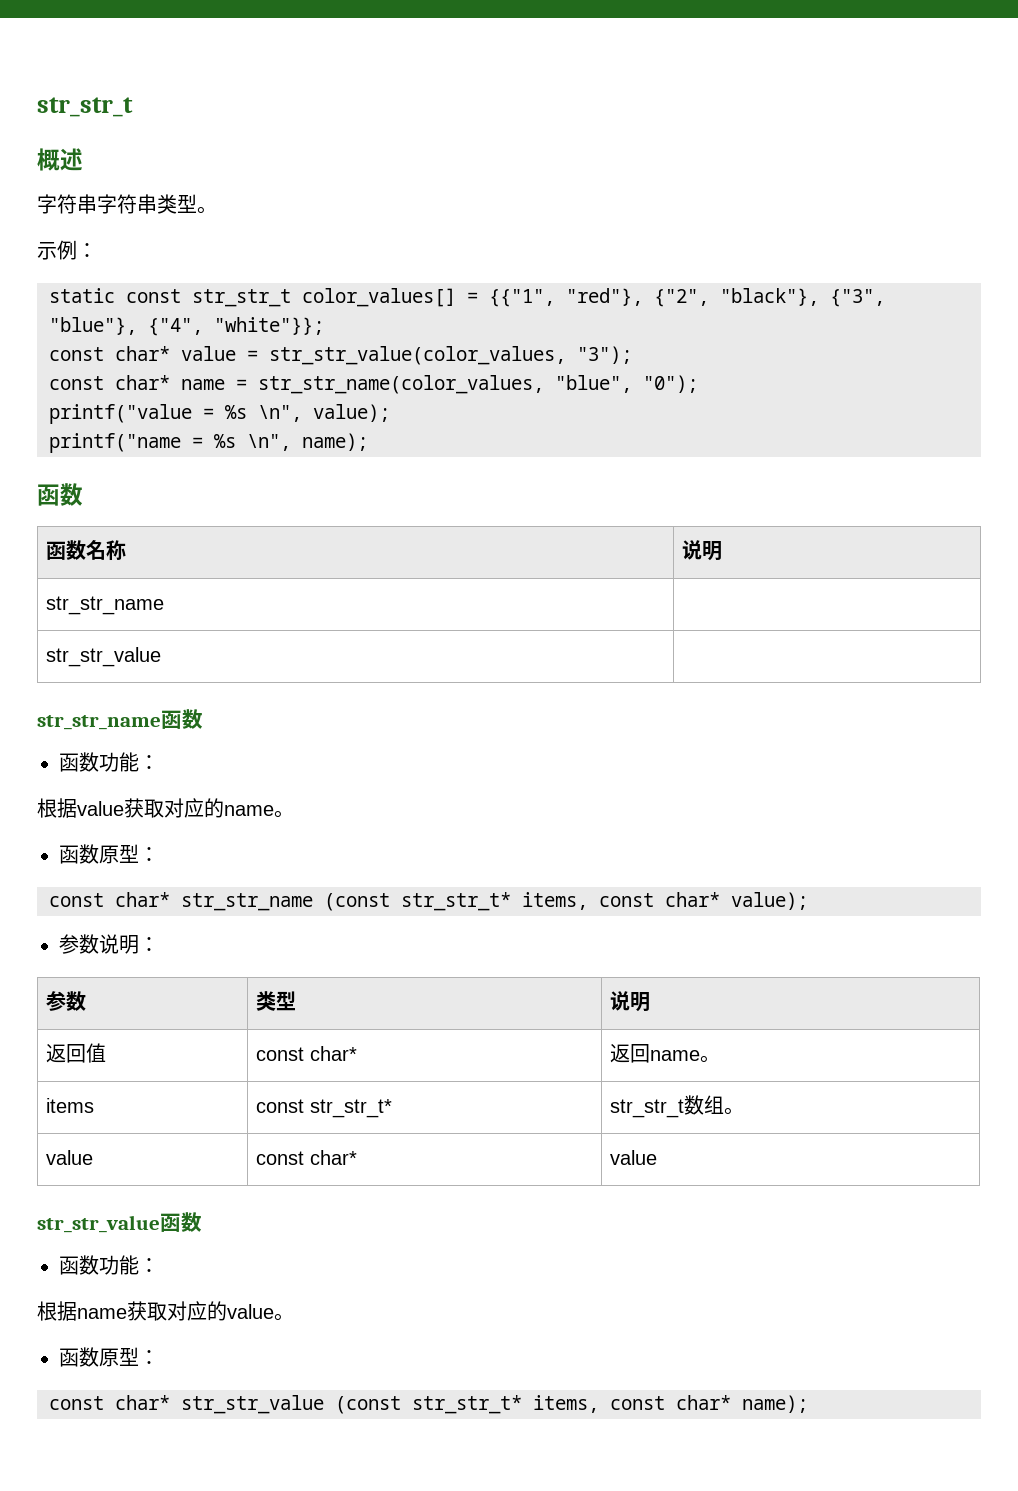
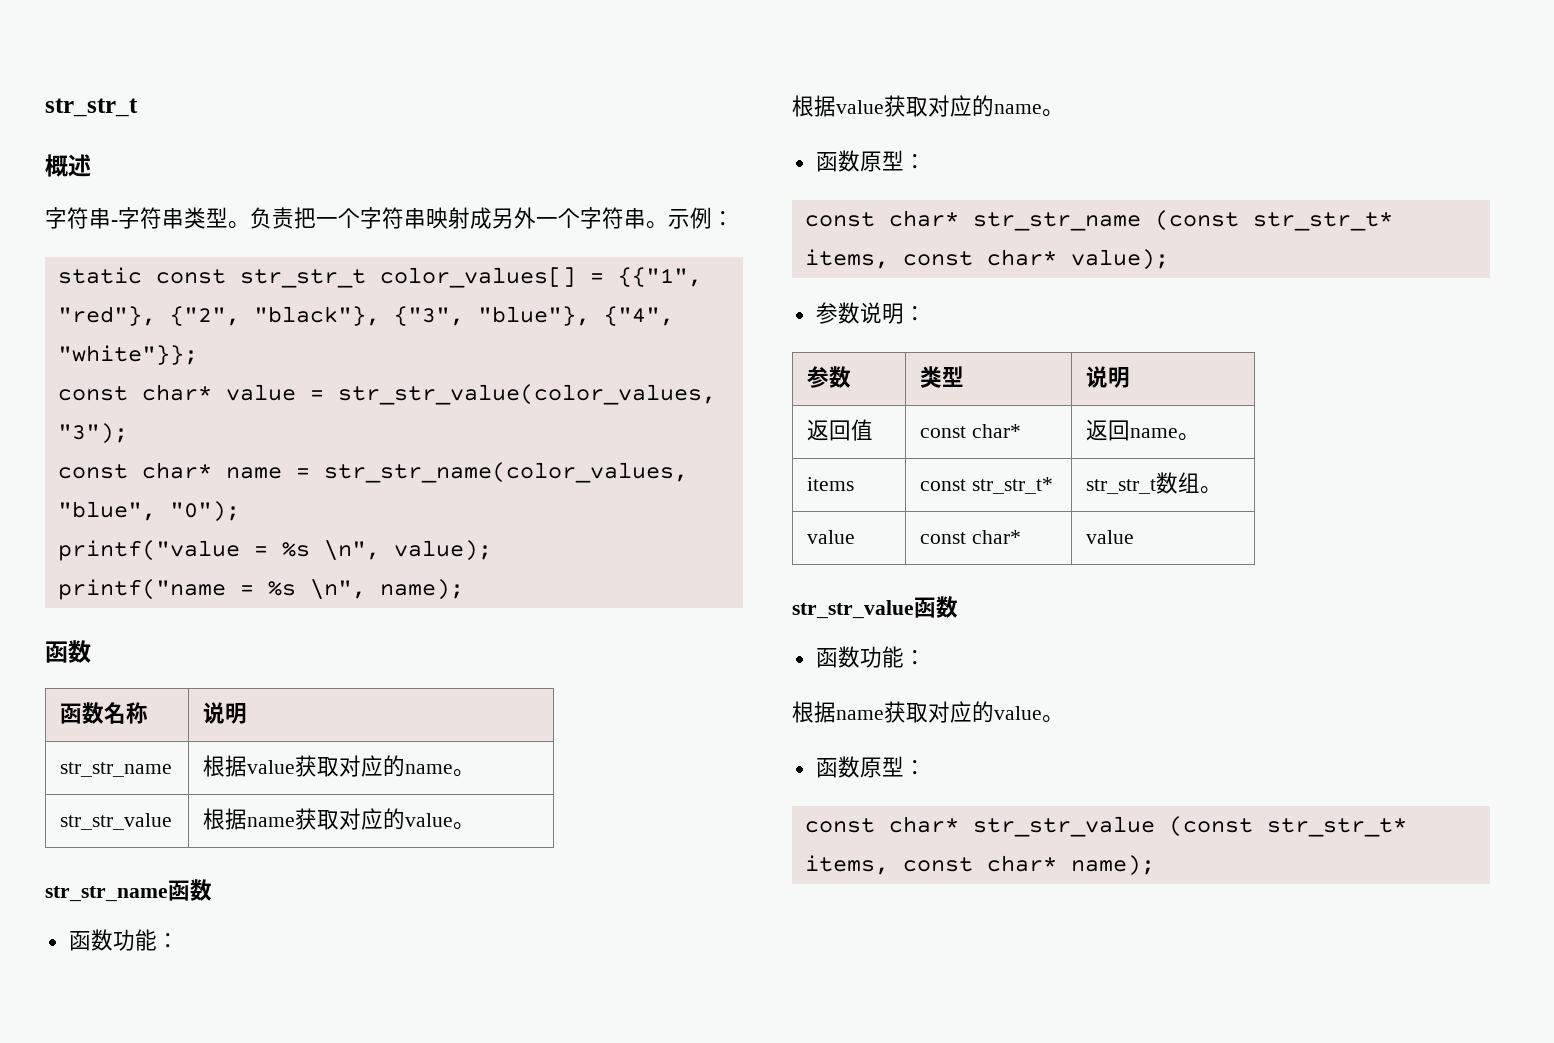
- 字符串字符串类型。
- 示例：
+ 字符串-字符串类型。负责把一个字符串映射成另外一个字符串。示例：
- str_str_name |
- str_str_value |
+ str_str_name | 根据value获取对应的name。
+ str_str_value | 根据name获取对应的value。

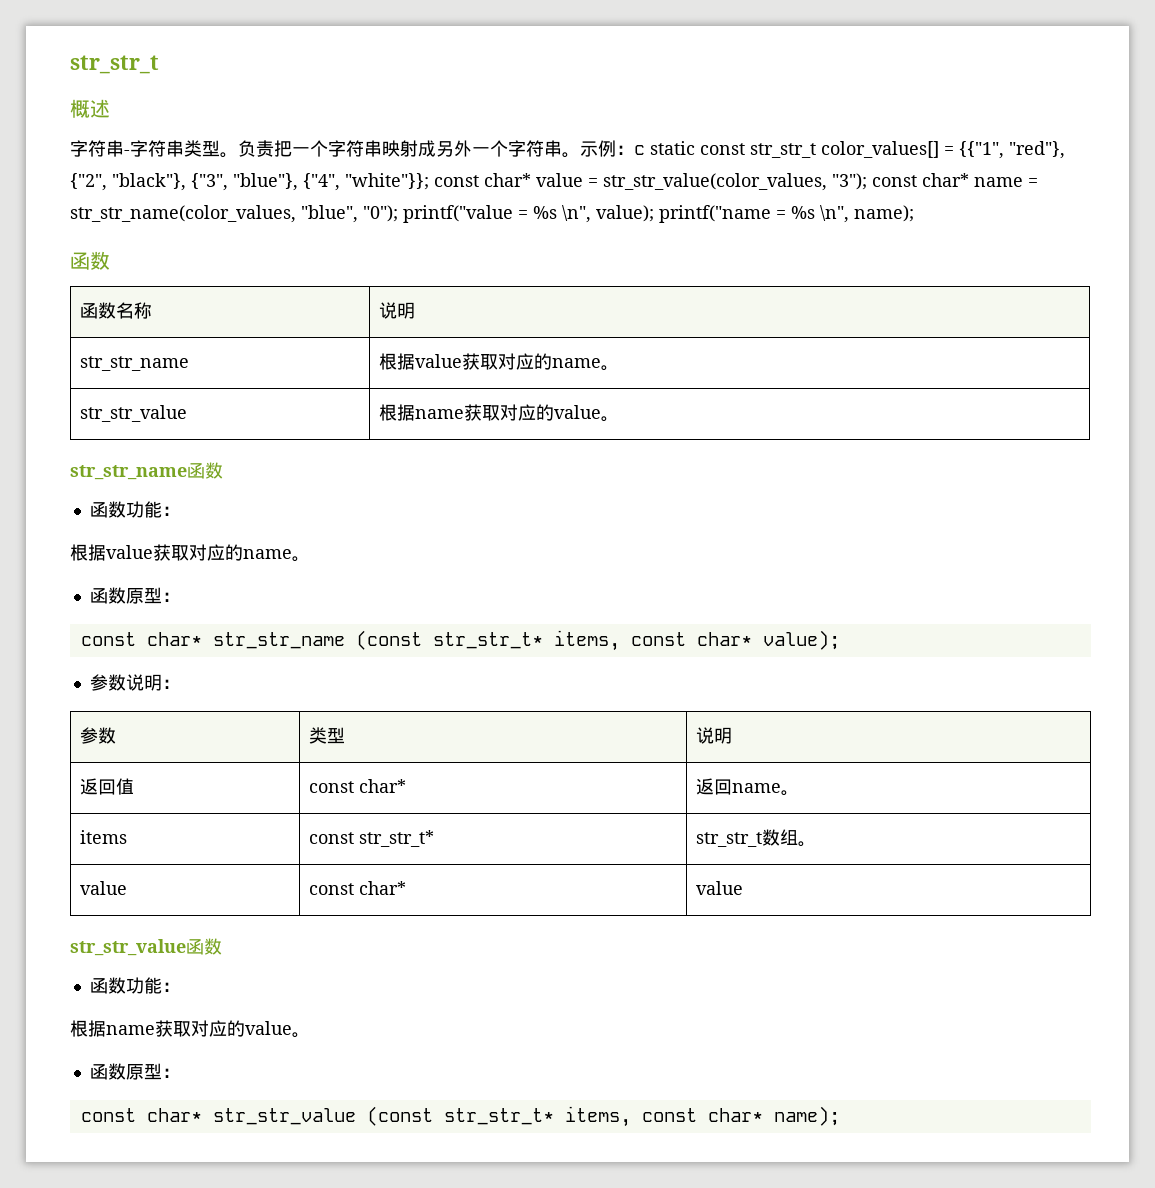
- 示例：
- static const str_str_t color_values[] = {{"1", "red"}, {"2", "black"}, {"3", "blue"}, {"4", "white"}};
- const char* value = str_str_value(color_values, "3");
- const char* name = str_str_name(color_values, "blue", "0");
- printf("value = %s \n", value);
- printf("name = %s \n", name);
+ 示例：c static const str_str_t color_values[] = {{"1", "red"}, {"2", "black"}, {"3", "blue"}, {"4", "white"}}; const char* value = str_str_value(color_values, "3"); const char* name = str_str_name(color_values, "blue", "0"); printf("value = %s \n", value); printf("name = %s \n", name);

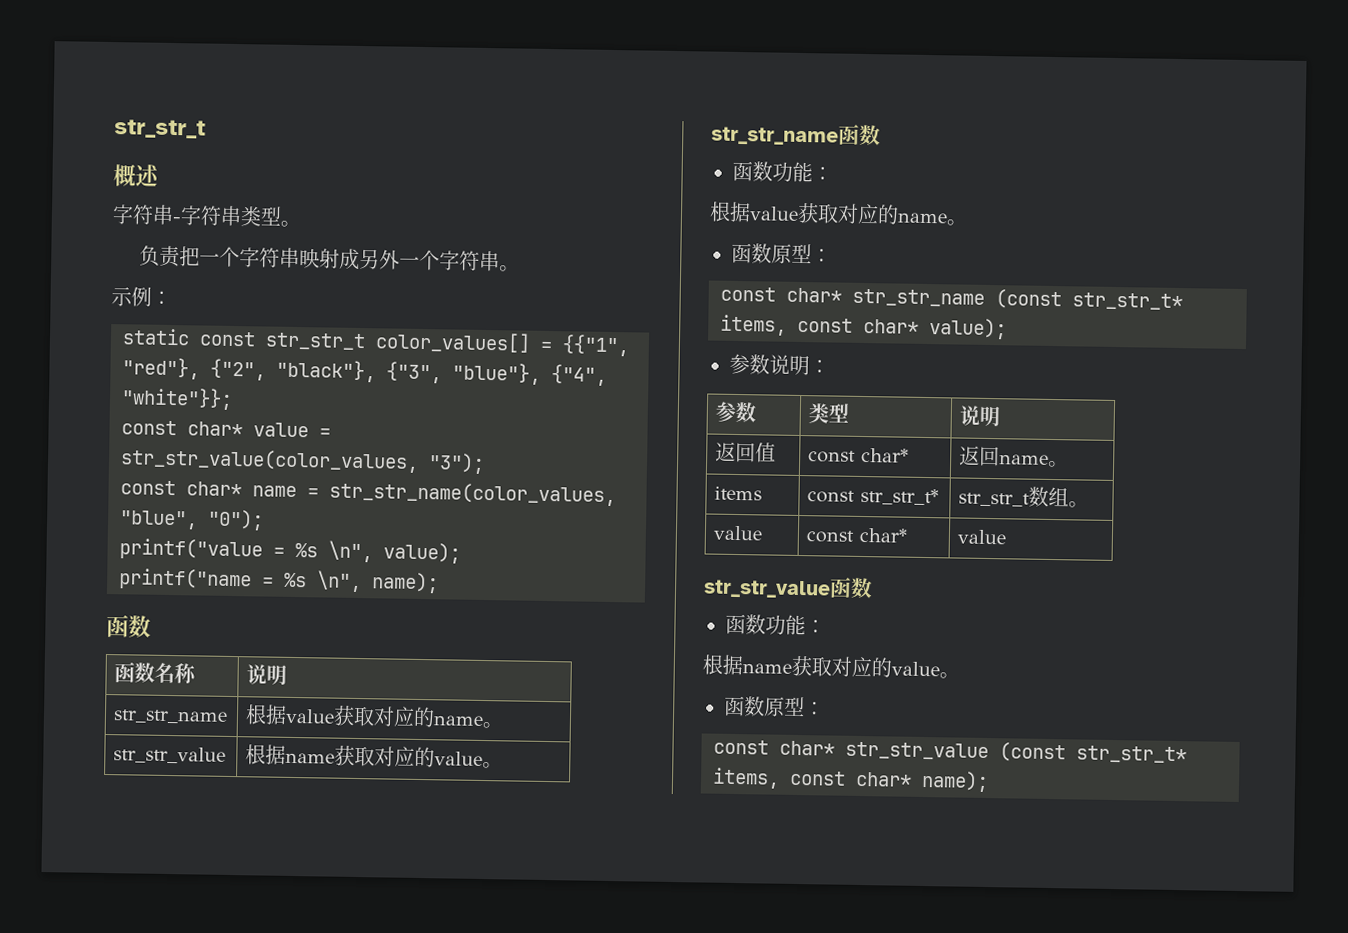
- 字符串-字符串类型。负责把一个字符串映射成另外一个字符串。示例：c static const str_str_t color_values[] = {{"1", "red"}, {"2", "black"}, {"3", "blue"}, {"4", "white"}}; const char* value = str_str_value(color_values, "3"); const char* name = str_str_name(color_values, "blue", "0"); printf("value = %s \n", value); printf("name = %s \n", name);
+ 字符串-字符串类型。
+ 负责把一个字符串映射成另外一个字符串。
+ 示例：
+ static const str_str_t color_values[] = {{"1", "red"}, {"2", "black"}, {"3", "blue"}, {"4", "white"}};
+ const char* value = str_str_value(color_values, "3");
+ const char* name = str_str_name(color_values, "blue", "0");
+ printf("value = %s \n", value);
+ printf("name = %s \n", name);

